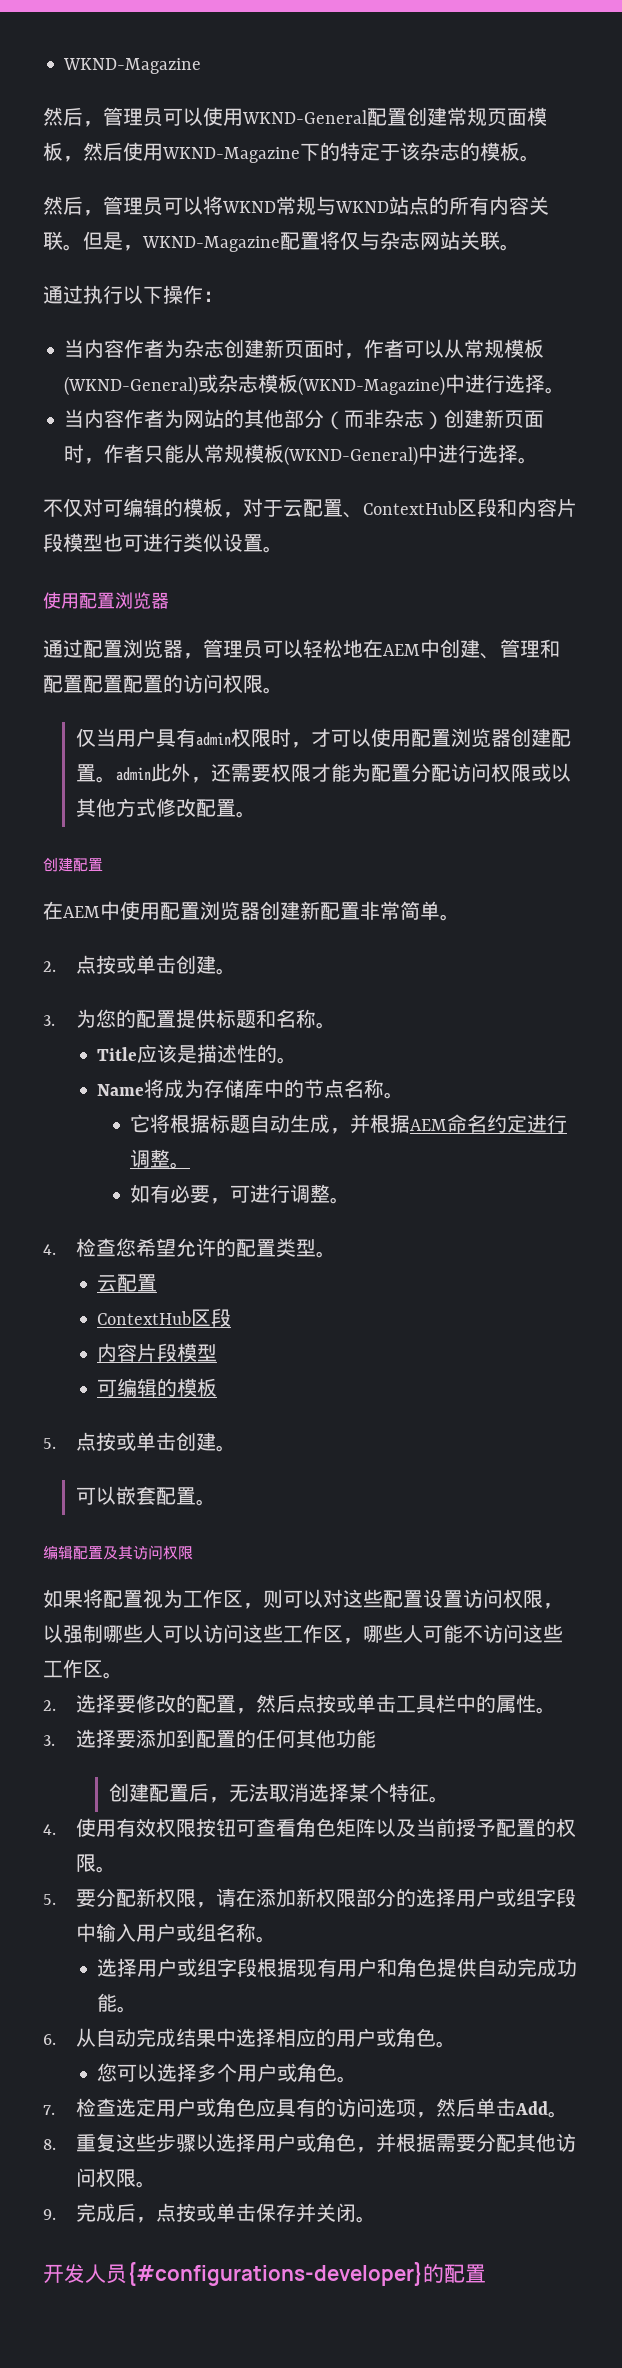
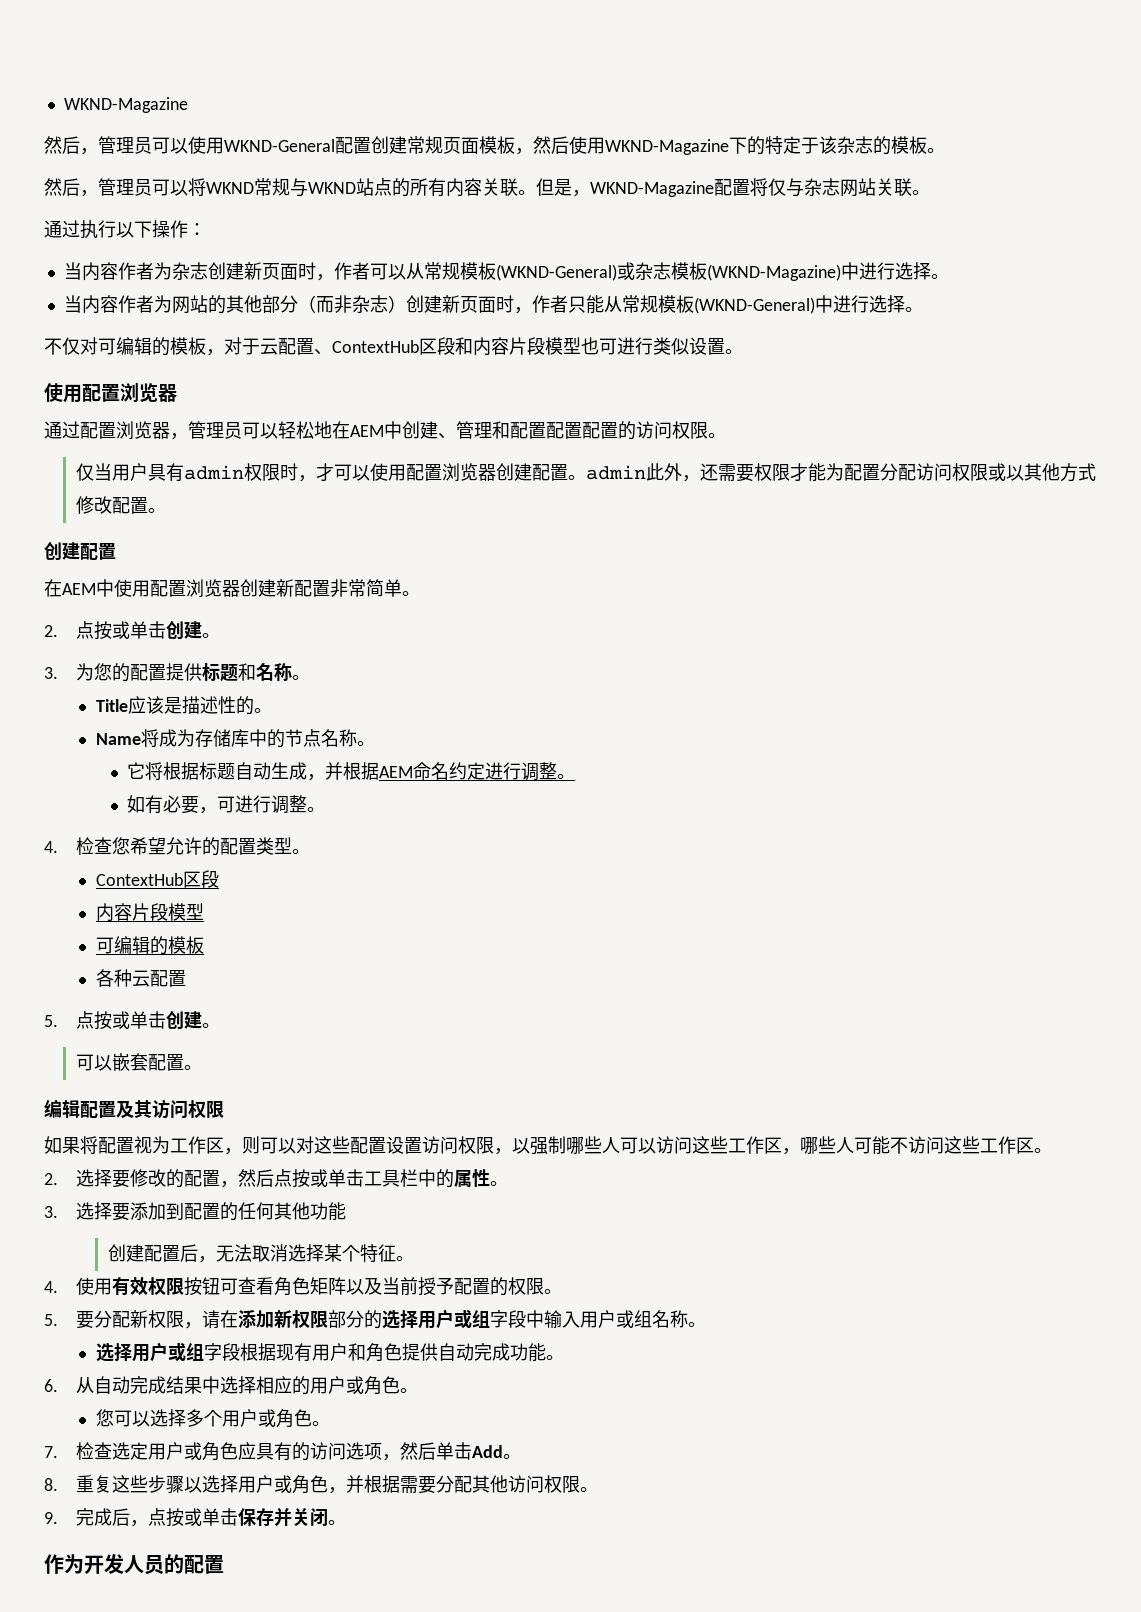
  4.检查您希望允许的配置类型。
- 云配置
+ 各种云配置
- 开发人员{#configurations-developer}的配置
+ 作为开发人员的配置

